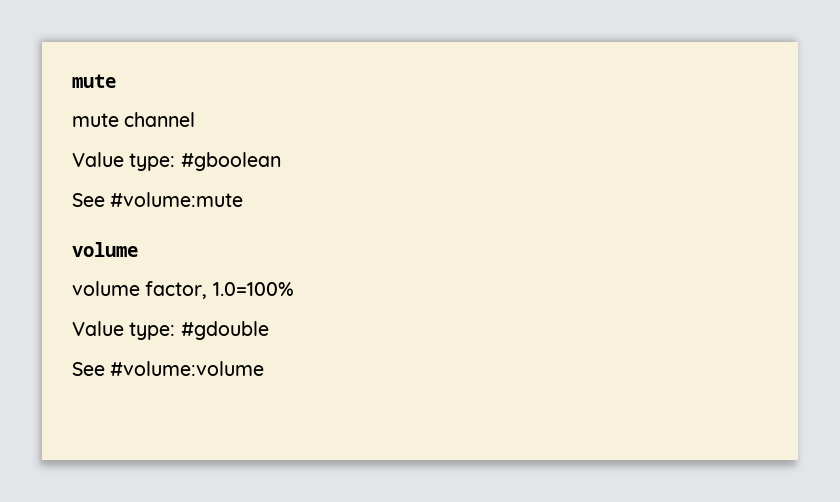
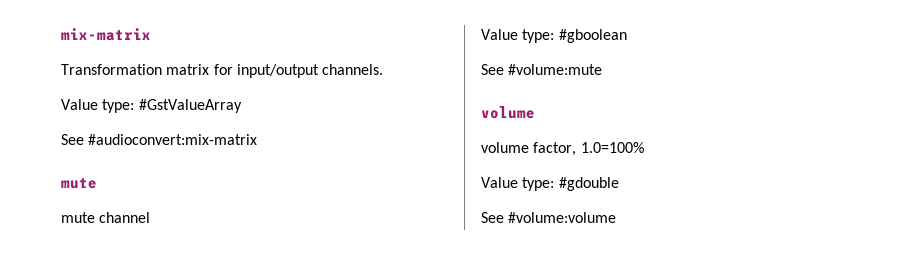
+ mix-matrix
+ Transformation matrix for input/output channels.
+ Value type: #GstValueArray
+ See #audioconvert:mix-matrix

